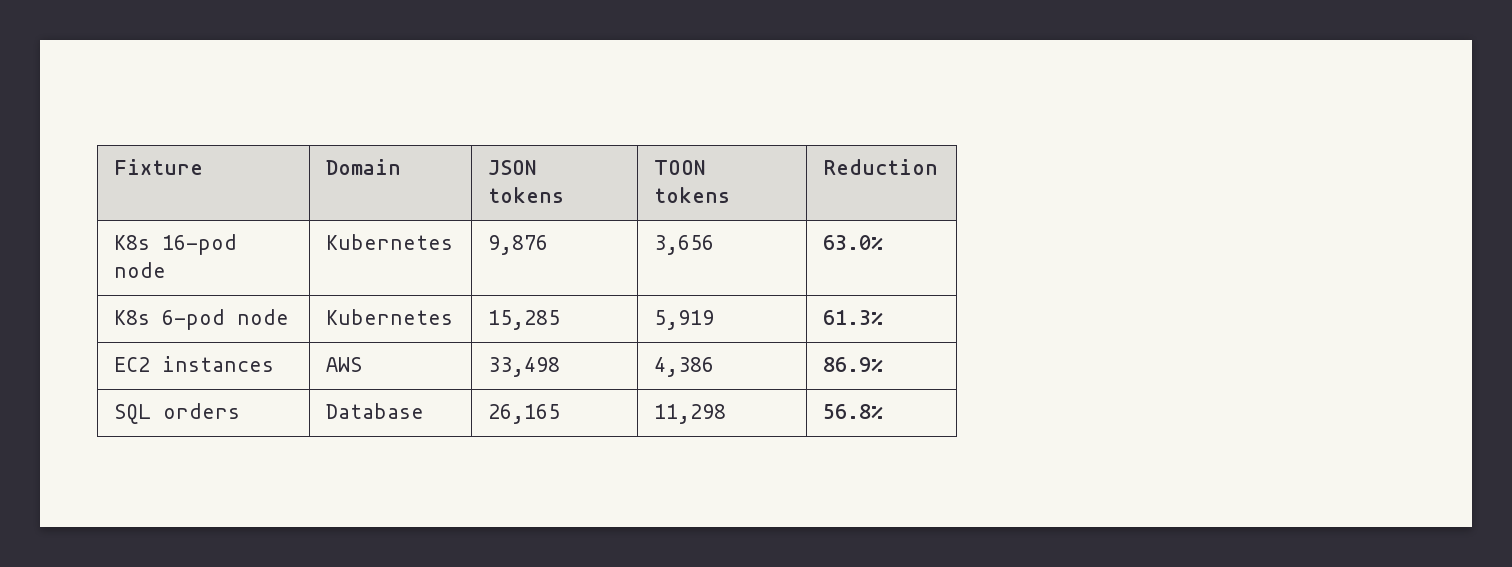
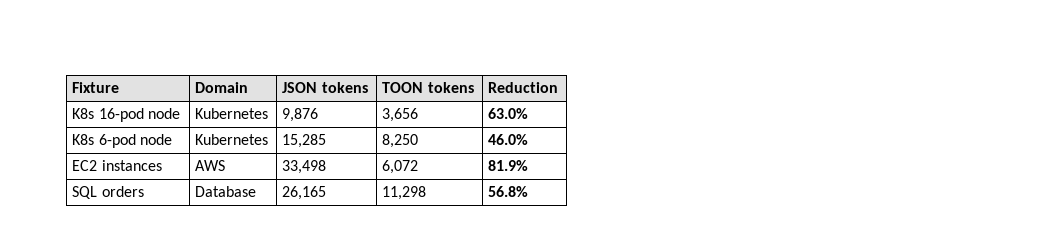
- K8s 6-pod node | Kubernetes | 15,285 | 5,919 | 61.3%
+ K8s 6-pod node | Kubernetes | 15,285 | 8,250 | 46.0%
- EC2 instances | AWS | 33,498 | 4,386 | 86.9%
+ EC2 instances | AWS | 33,498 | 6,072 | 81.9%

